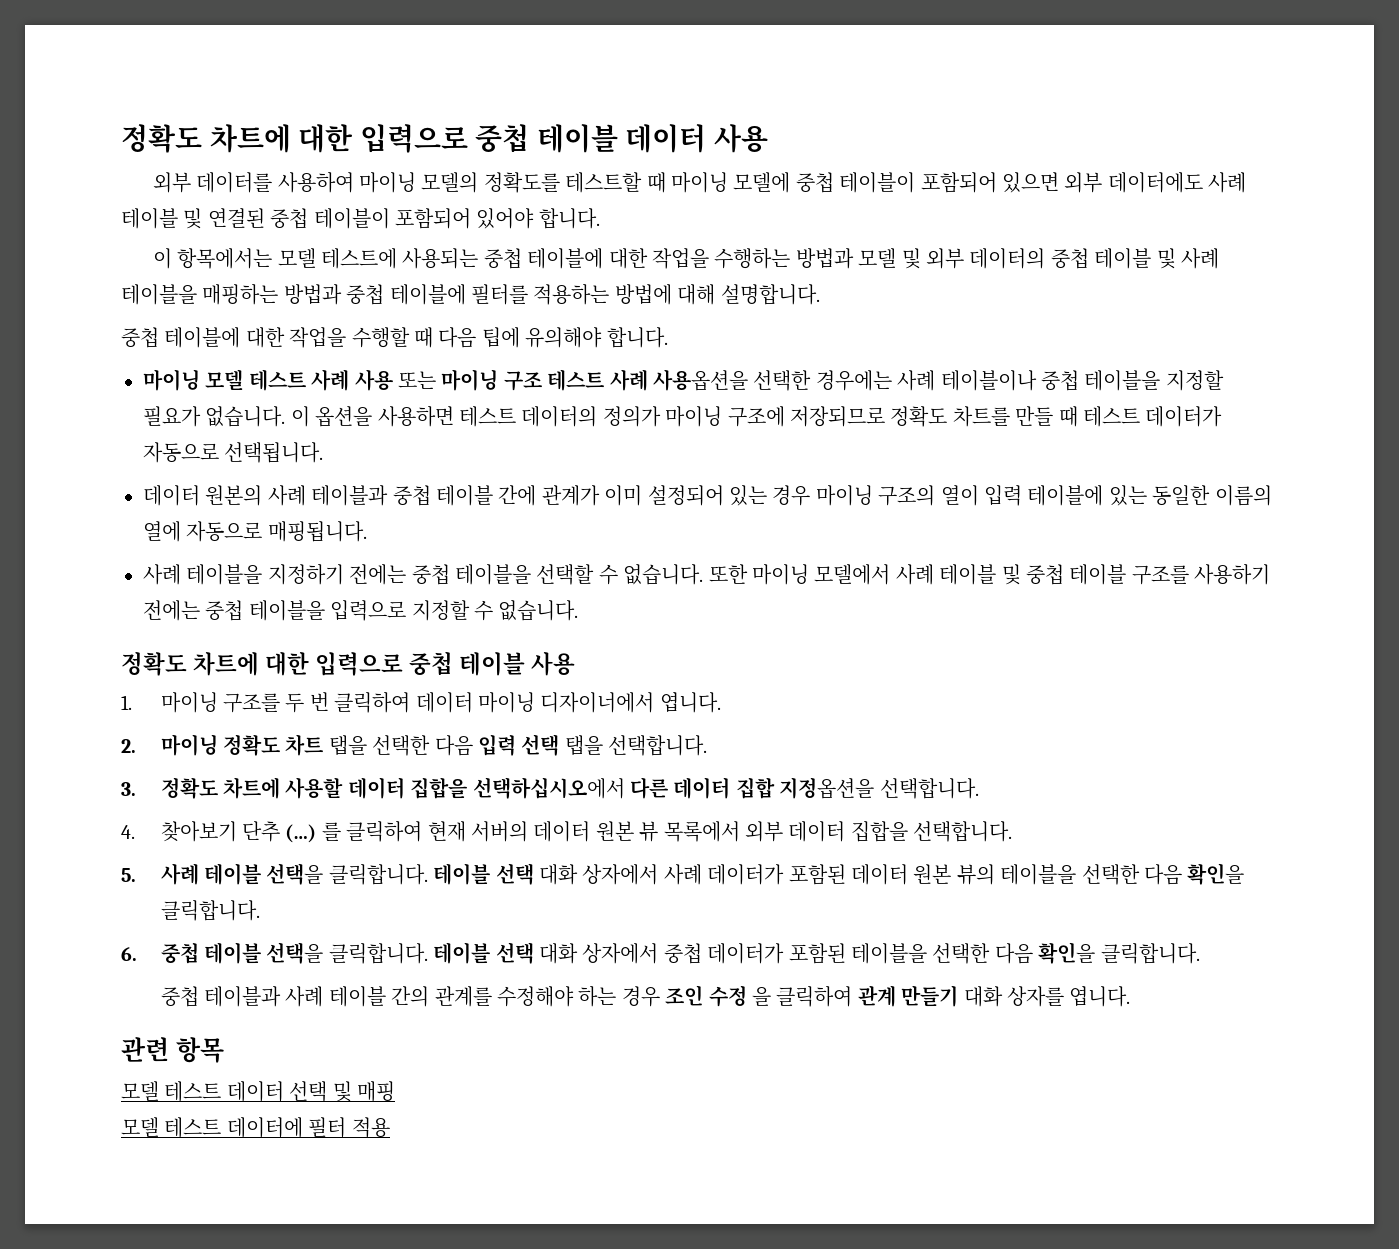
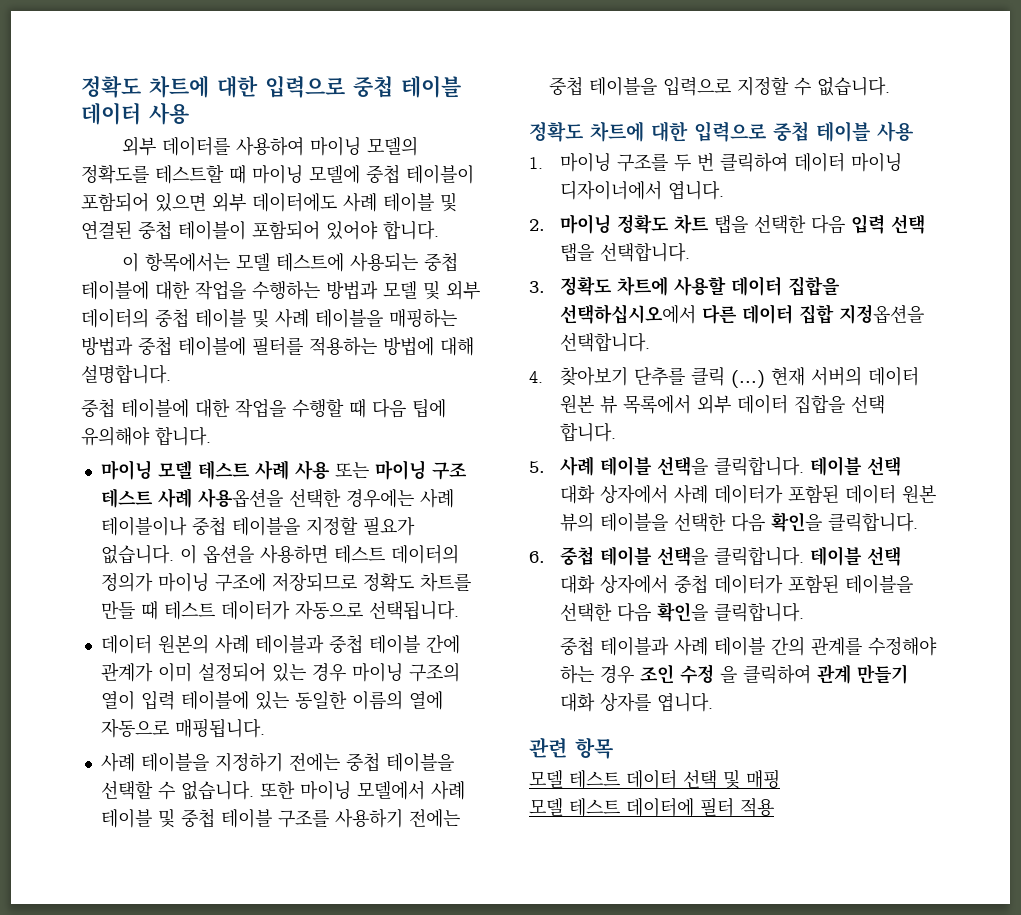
- 4. 찾아보기 단추 (…) 를 클릭하여 현재 서버의 데이터 원본 뷰 목록에서 외부 데이터 집합을 선택합니다.
+ 4. 찾아보기 단추를 클릭 (...) 현재 서버의 데이터 원본 뷰 목록에서 외부 데이터 집합을 선택 합니다.

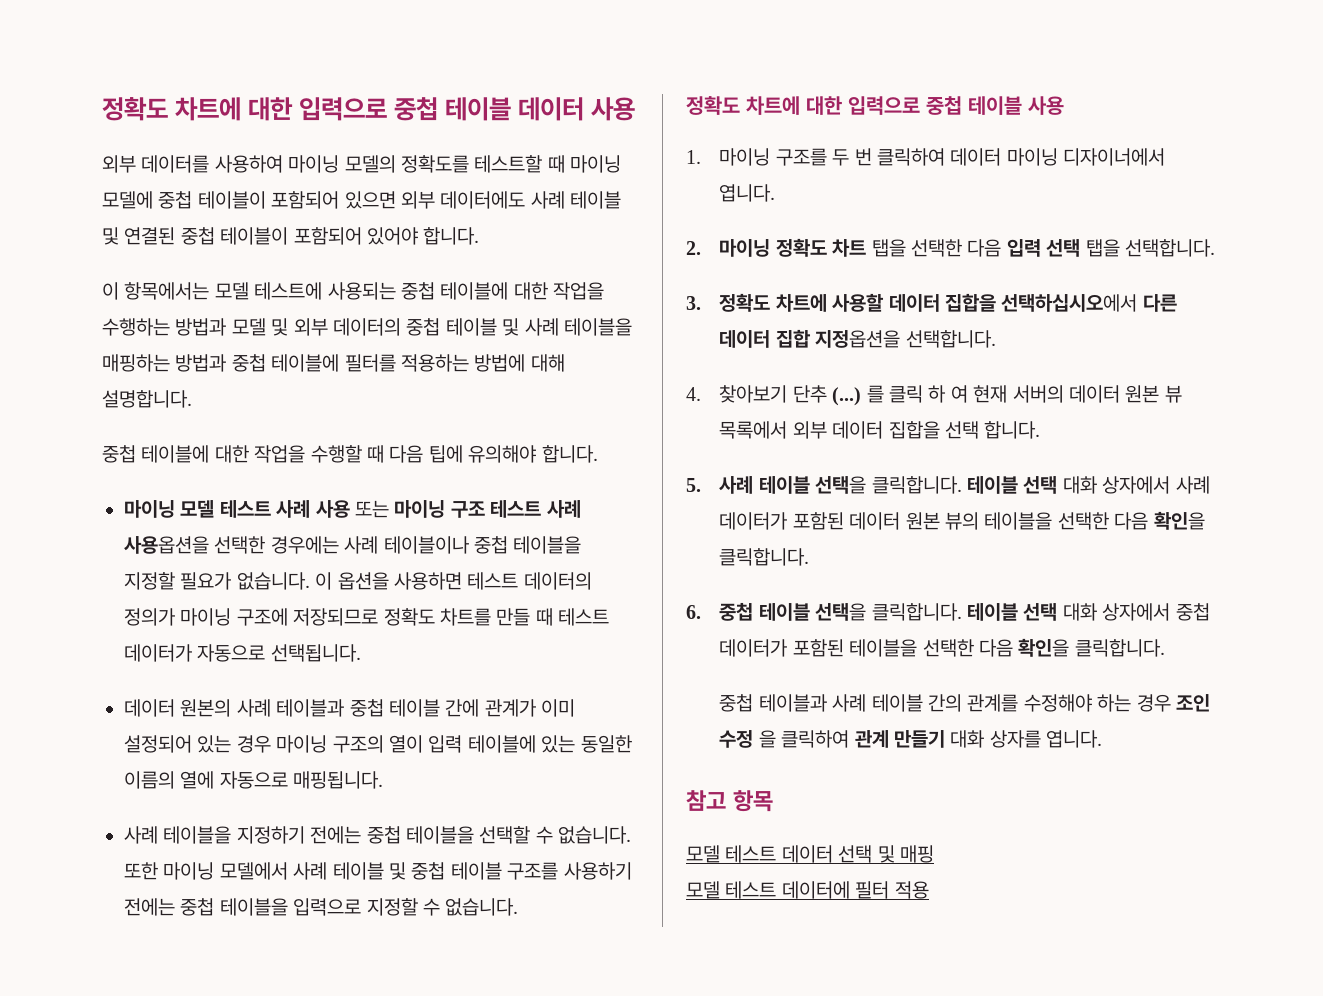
- 4. 찾아보기 단추를 클릭 (...) 현재 서버의 데이터 원본 뷰 목록에서 외부 데이터 집합을 선택 합니다.
+ 4. 찾아보기 단추 (...) 를 클릭 하 여 현재 서버의 데이터 원본 뷰 목록에서 외부 데이터 집합을 선택 합니다.
- 관련 항목
+ 참고 항목

